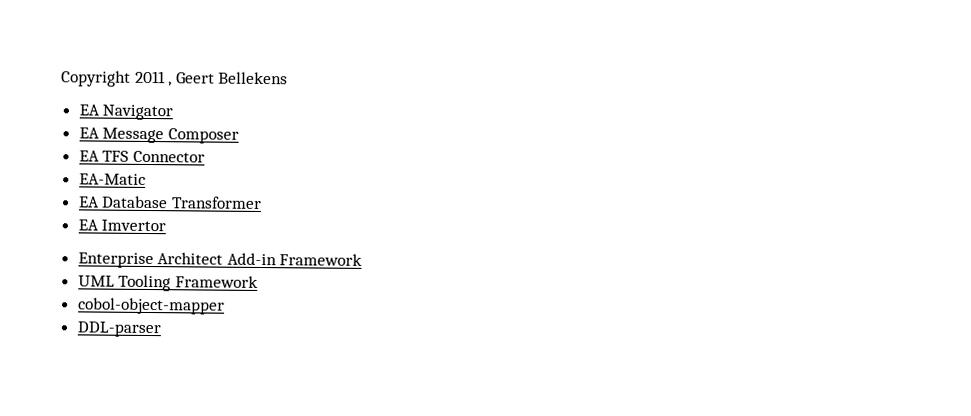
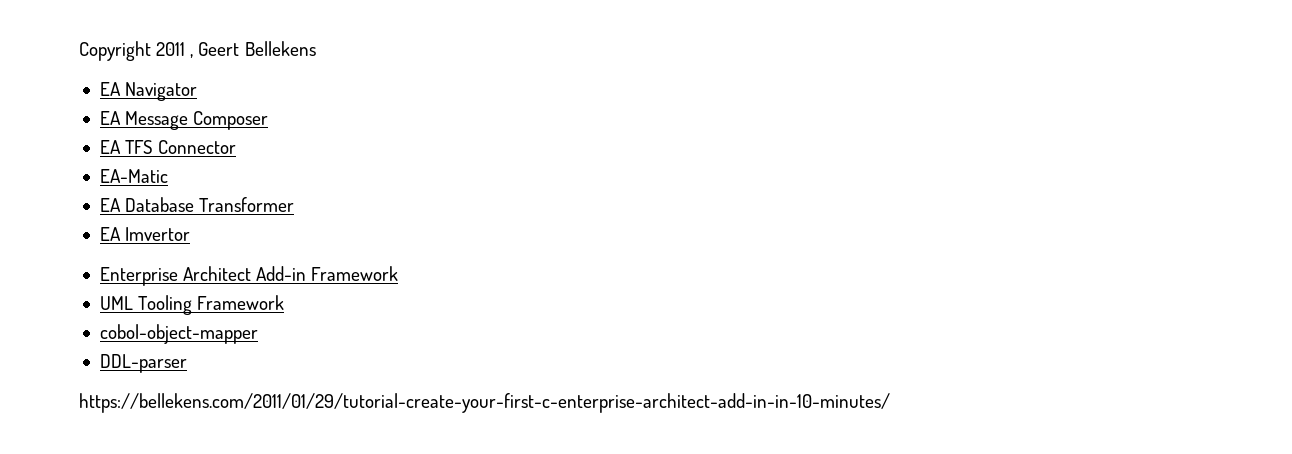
+ https://bellekens.com/2011/01/29/tutorial-create-your-first-c-enterprise-architect-add-in-in-10-minutes/

